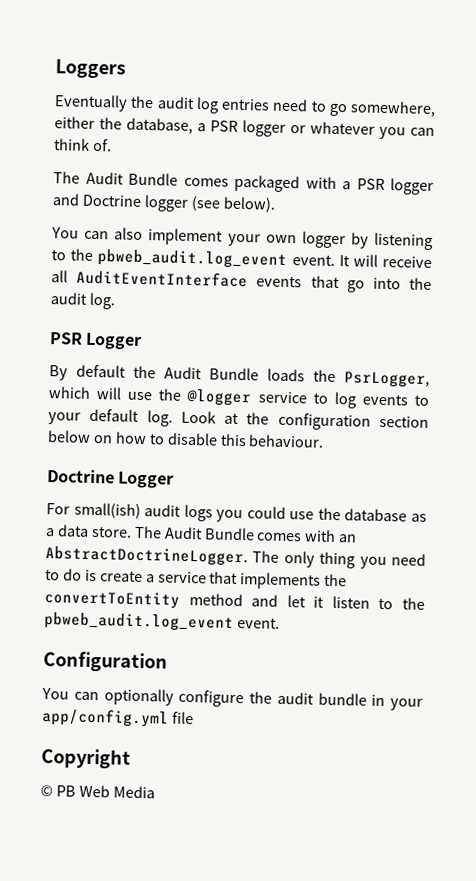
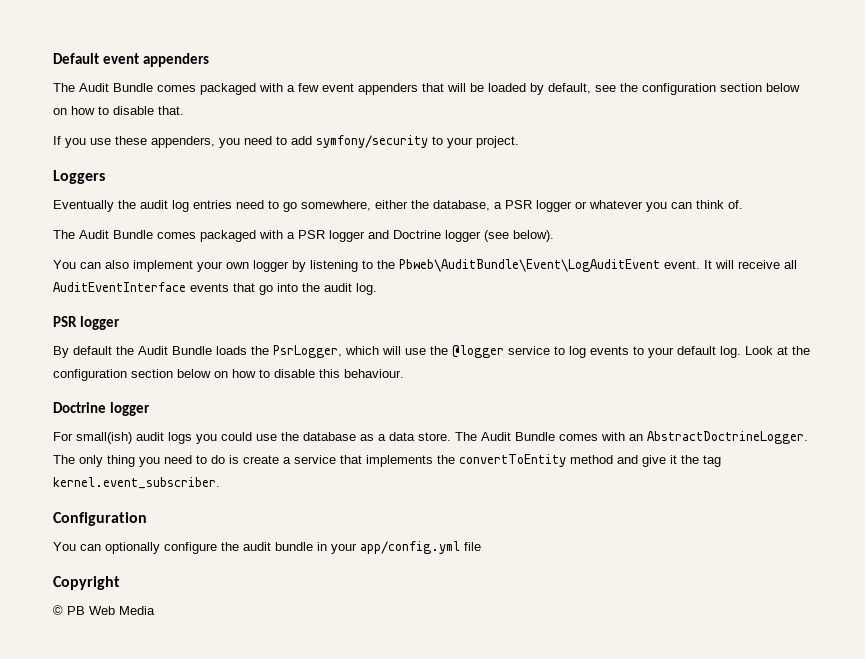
+ Default event appenders
+ The Audit Bundle comes packaged with a few event appenders that will be loaded by default, see the configuration section below on how to disable that.
+ If you use these appenders, you need to add symfony/security to your project.
- You can also implement your own logger by listening to the pbweb_audit.log_event event.
+ You can also implement your own logger by listening to the Pbweb\AuditBundle\Event\LogAuditEvent event.
  It will receive all AuditEventInterface events that go into the audit log.
- PSR Logger
+ PSR logger
  Look at the configuration section below on how to disable this behaviour.
- Doctrine Logger
+ Doctrine logger
- The only thing you need to do is create a service that implements the convertToEntity method and let it listen to the pbweb_audit.log_event event.
+ The only thing you need to do is create a service that implements the convertToEntity method and give it the tag kernel.event_subscriber.

